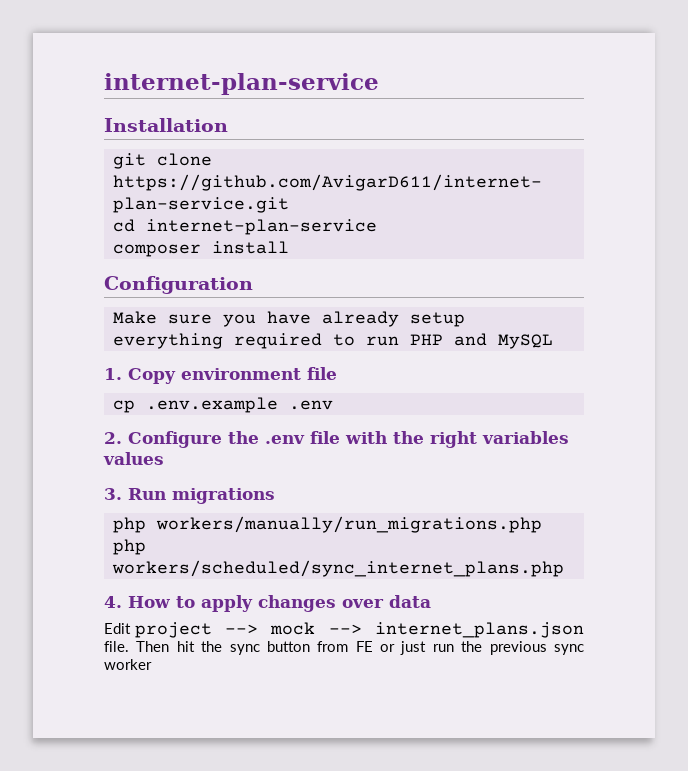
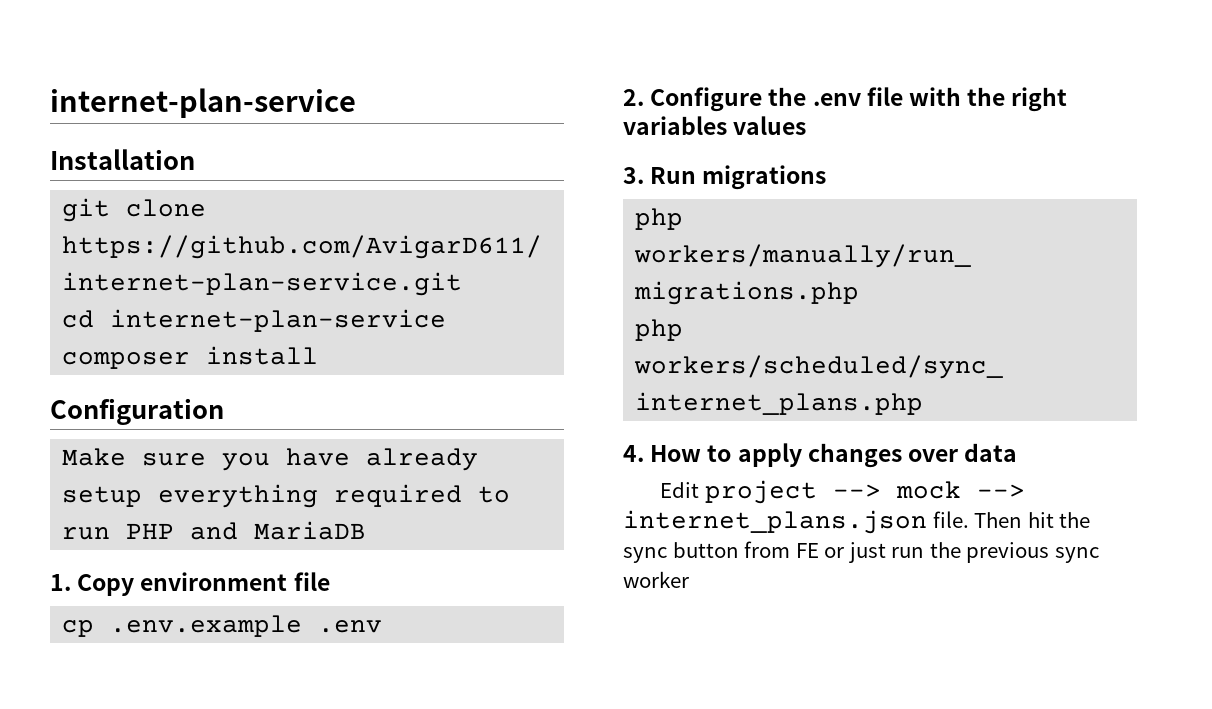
- Make sure you have already setup everything required to run PHP and MySQL
+ Make sure you have already setup everything required to run PHP and MariaDB

